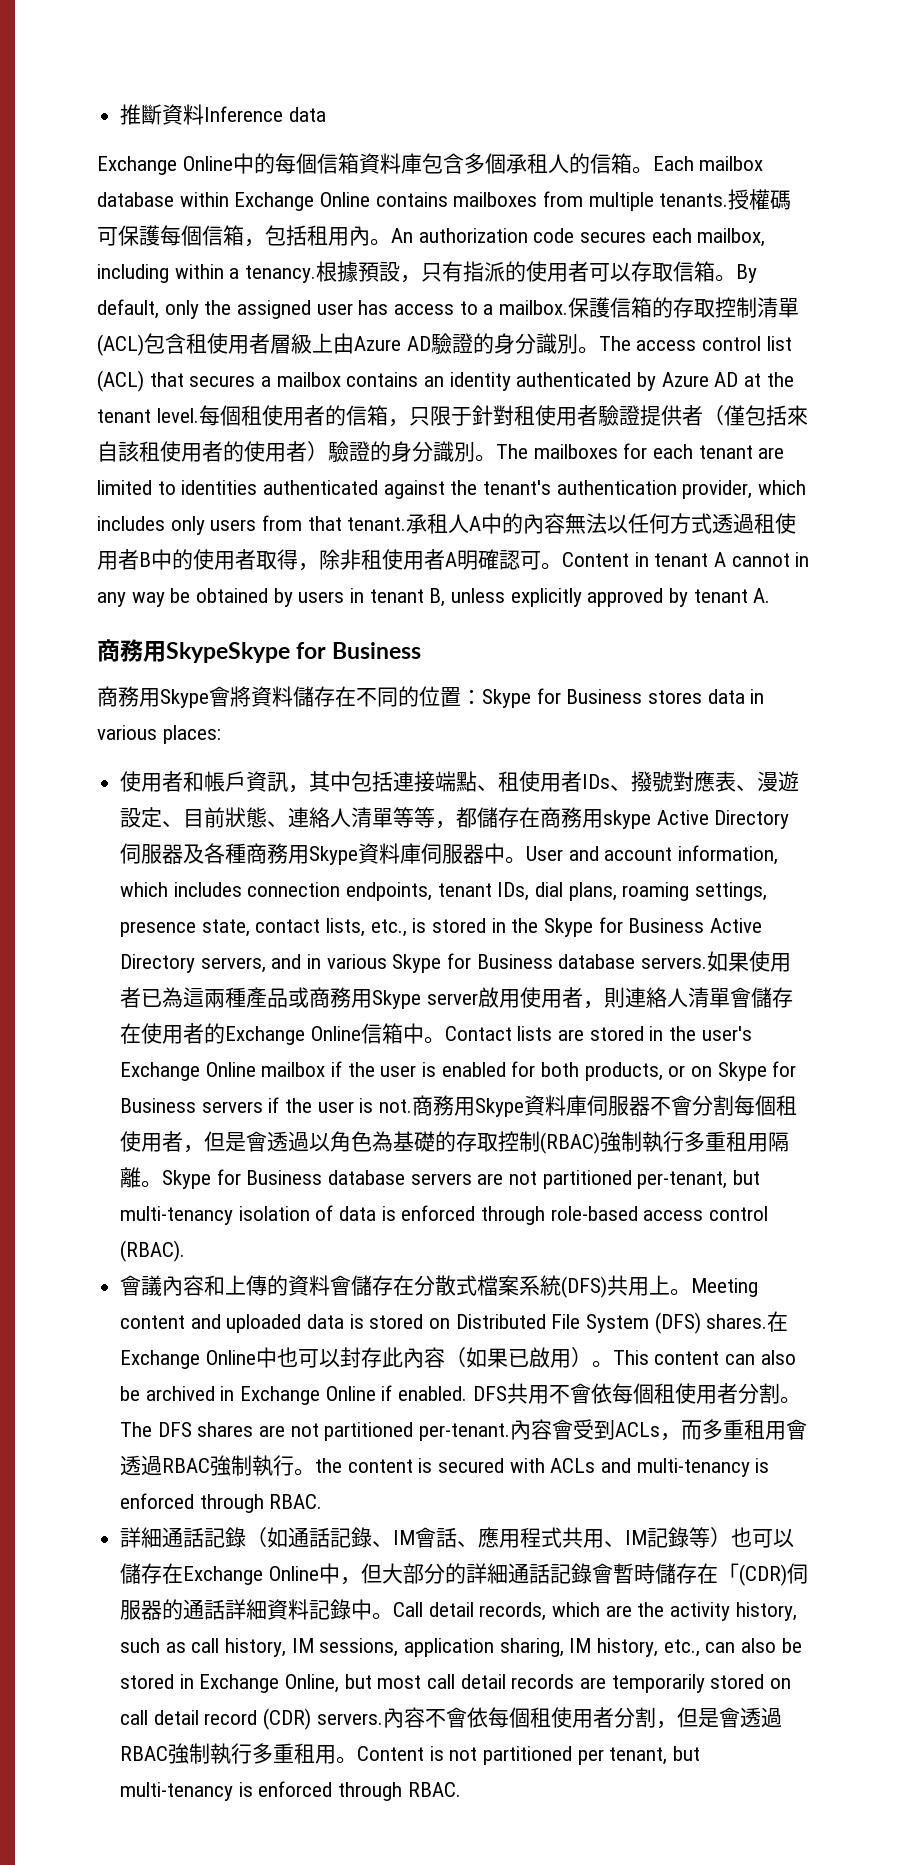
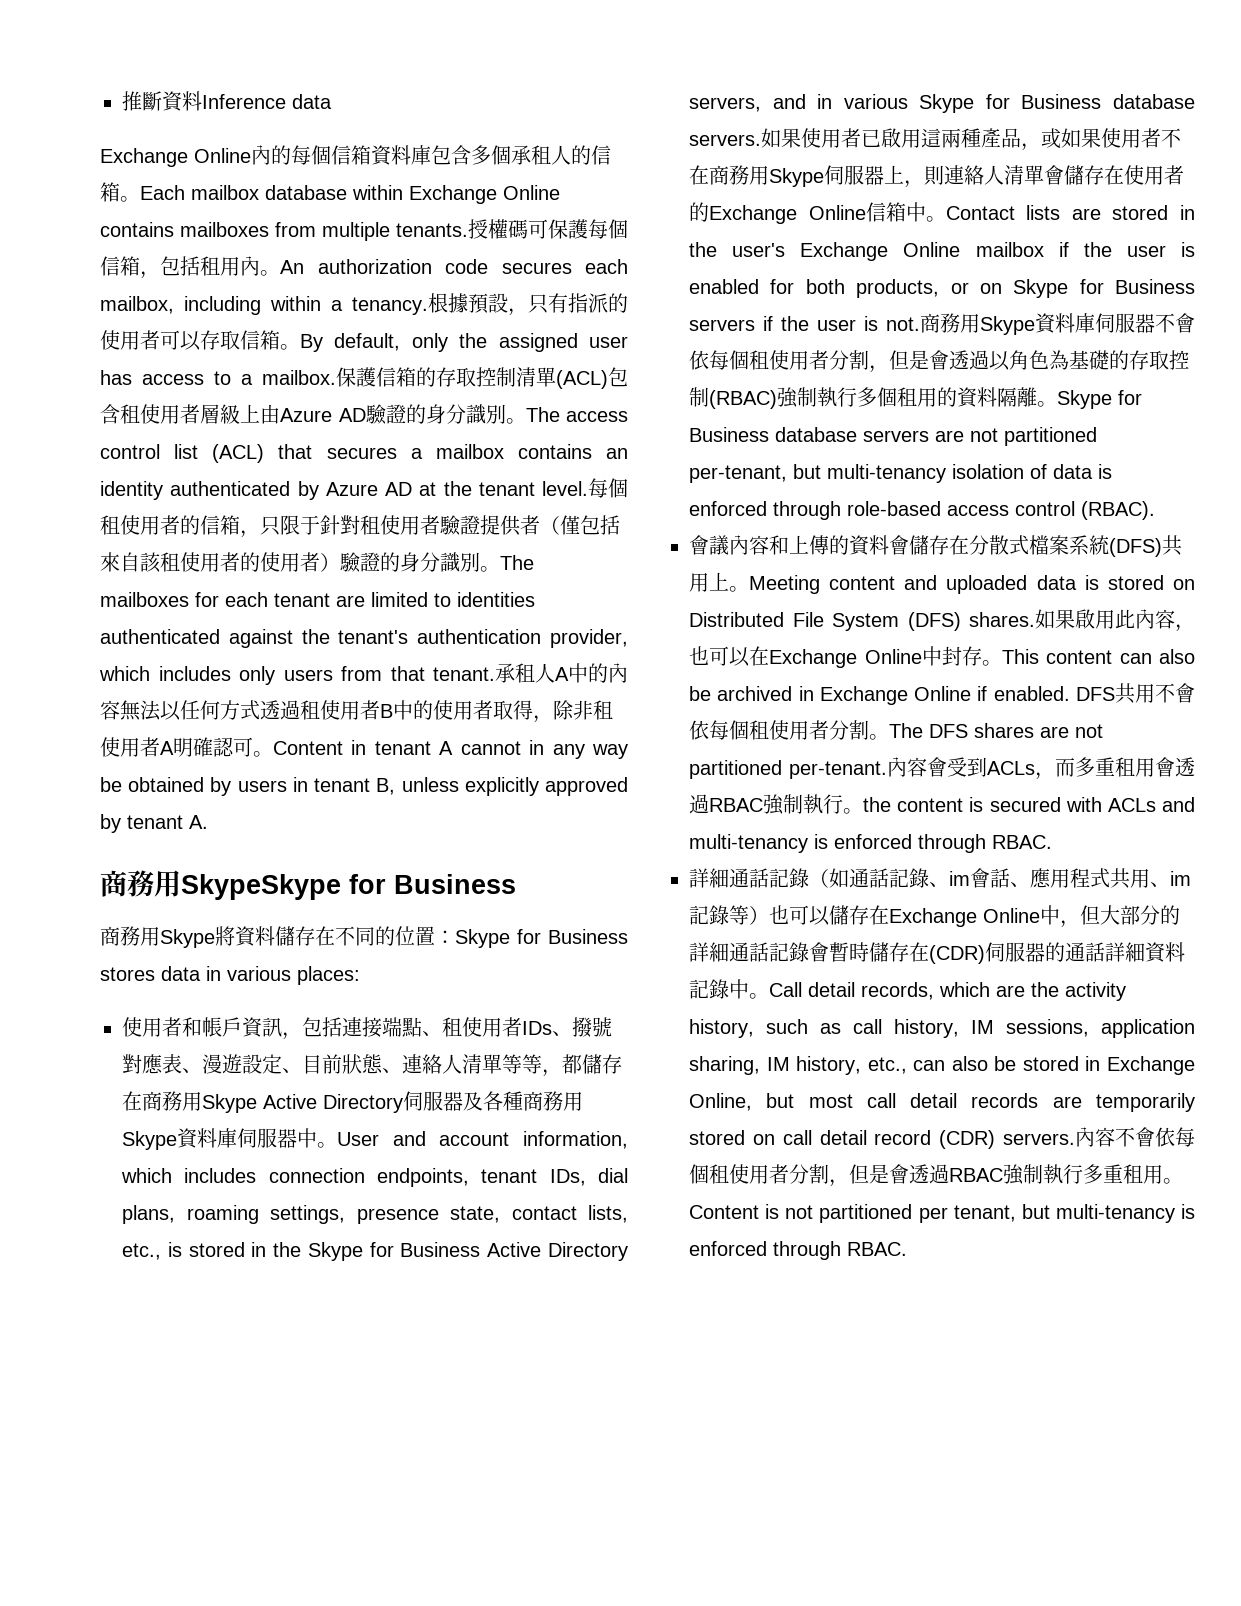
- Exchange Online中的每個信箱資料庫包含多個承租人的信箱。
+ Exchange Online內的每個信箱資料庫包含多個承租人的信箱。
- 商務用Skype會將資料儲存在不同的位置：Skype for Business stores data in various places:
+ 商務用Skype將資料儲存在不同的位置：Skype for Business stores data in various places:
- 使用者和帳戶資訊，其中包括連接端點、租使用者IDs、撥號對應表、漫遊設定、目前狀態、連絡人清單等等，都儲存在商務用skype Active Directory伺服器及各種商務用Skype資料庫伺服器中。
+ 使用者和帳戶資訊，包括連接端點、租使用者IDs、撥號對應表、漫遊設定、目前狀態、連絡人清單等等，都儲存在商務用Skype Active Directory伺服器及各種商務用Skype資料庫伺服器中。
- 如果使用者已為這兩種產品或商務用Skype server啟用使用者，則連絡人清單會儲存在使用者的Exchange Online信箱中。
+ 如果使用者已啟用這兩種產品，或如果使用者不在商務用Skype伺服器上，則連絡人清單會儲存在使用者的Exchange Online信箱中。
- 商務用Skype資料庫伺服器不會分割每個租使用者，但是會透過以角色為基礎的存取控制(RBAC)強制執行多重租用隔離。
+ 商務用Skype資料庫伺服器不會依每個租使用者分割，但是會透過以角色為基礎的存取控制(RBAC)強制執行多個租用的資料隔離。
- 在Exchange Online中也可以封存此內容（如果已啟用）。
+ 如果啟用此內容，也可以在Exchange Online中封存。
- 詳細通話記錄（如通話記錄、IM會話、應用程式共用、IM記錄等）也可以儲存在Exchange Online中，但大部分的詳細通話記錄會暫時儲存在「(CDR)伺服器的通話詳細資料記錄中。
+ 詳細通話記錄（如通話記錄、im會話、應用程式共用、im記錄等）也可以儲存在Exchange Online中，但大部分的詳細通話記錄會暫時儲存在(CDR)伺服器的通話詳細資料記錄中。

